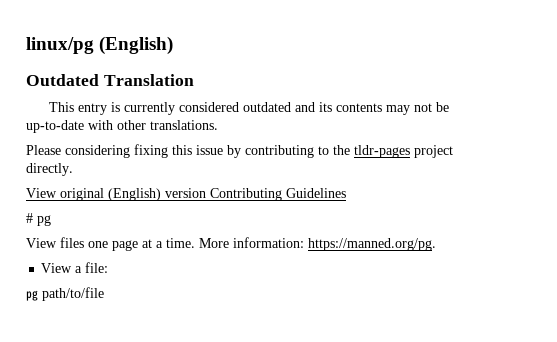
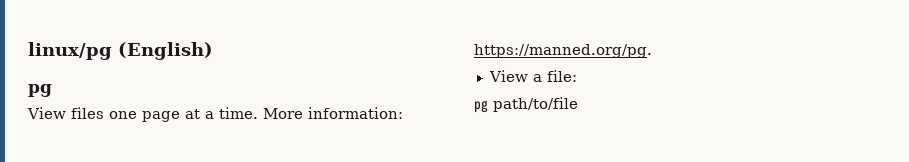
  linux/pg (English)
- Outdated Translation
- This entry is currently considered outdated and its contents may not be up-to-date with other translations.
- Please considering fixing this issue by contributing to the tldr-pages project directly.
- View original (English) version Contributing Guidelines
- # pg
+ pg

